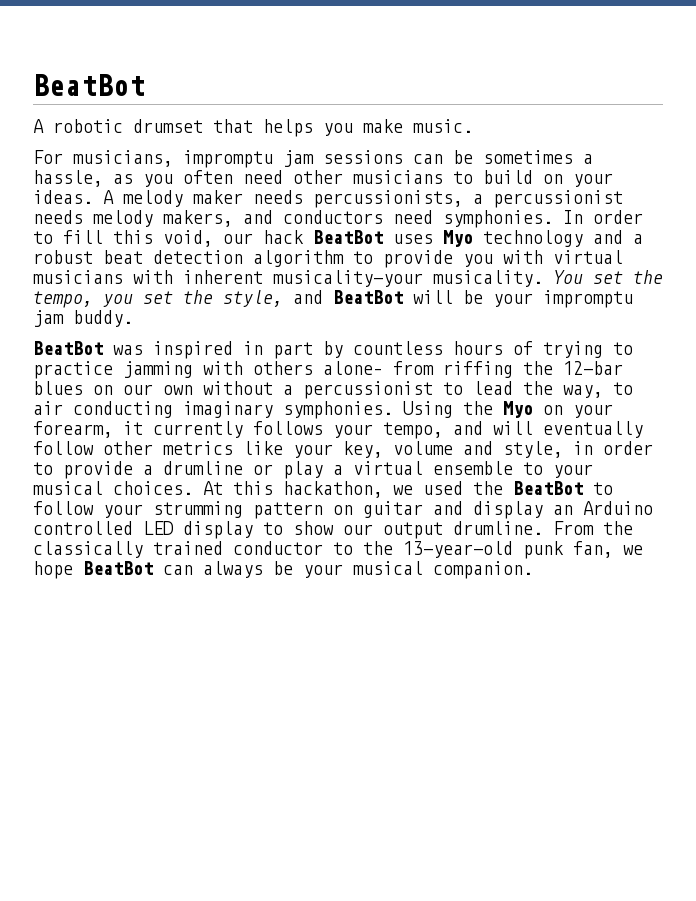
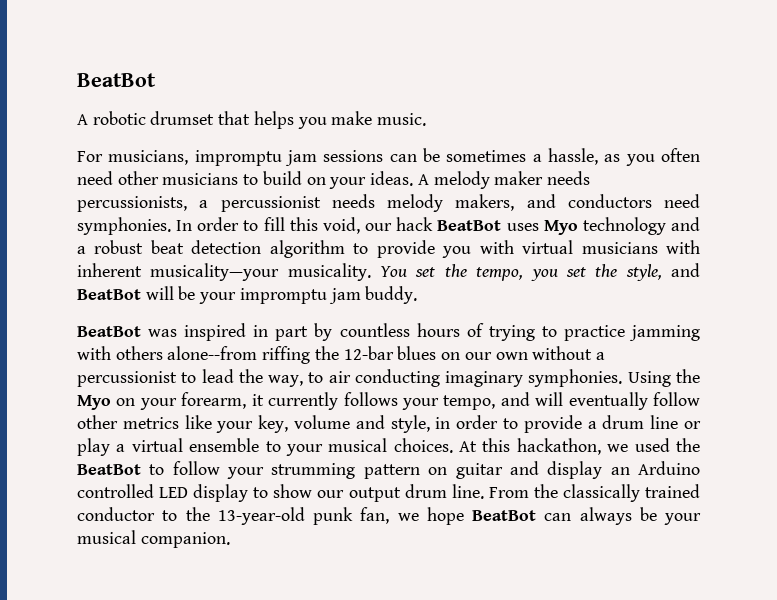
- BeatBot was inspired in part by countless hours of trying to practice jamming with others alone– from riffing the 12-bar blues on our own without a percussionist to lead the way, to air conducting imaginary symphonies.
+ BeatBot was inspired in part by countless hours of trying to practice jamming with others alone--from riffing the 12-bar blues on our own without a percussionist to lead the way, to air conducting imaginary symphonies.
- Using the Myo on your forearm, it currently follows your tempo, and will eventually follow other metrics like your key, volume and style, in order to provide a drumline or play a virtual ensemble to your musical choices.
+ Using the Myo on your forearm, it currently follows your tempo, and will eventually follow other metrics like your key, volume and style, in order to provide a drum line or play a virtual ensemble to your musical choices.
- At this hackathon, we used the BeatBot to follow your strumming pattern on guitar and display an Arduino controlled LED display to show our output drumline.
+ At this hackathon, we used the BeatBot to follow your strumming pattern on guitar and display an Arduino controlled LED display to show our output drum line.

